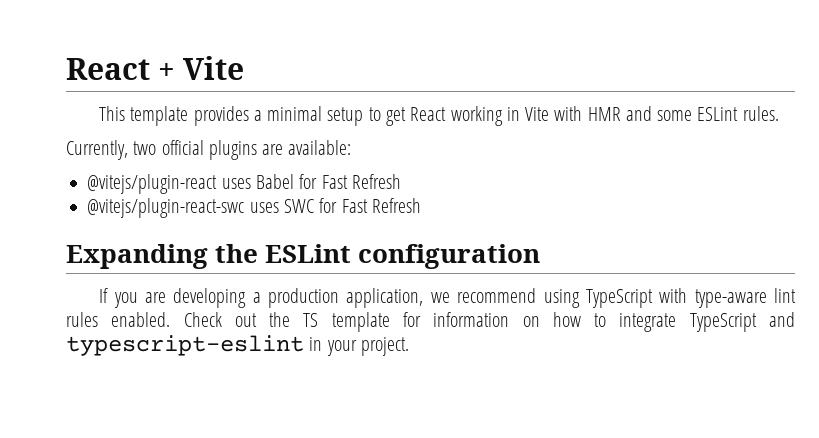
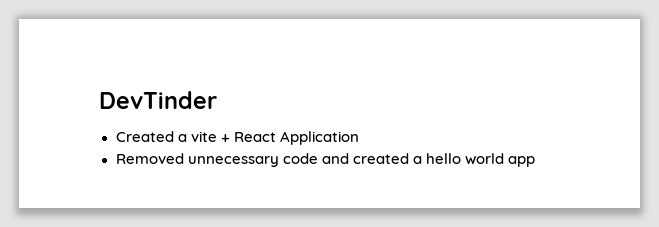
- React + Vite
- This template provides a minimal setup to get React working in Vite with HMR and some ESLint rules.
- Currently, two official plugins are available:
- @vitejs/plugin-react uses Babel for Fast Refresh
- @vitejs/plugin-react-swc uses SWC for Fast Refresh
- Expanding the ESLint configuration
- If you are developing a production application, we recommend using TypeScript with type-aware lint rules enabled. Check out the TS template for information on how to integrate TypeScript and typescript-eslint in your project.
+ DevTinder
+ Created a vite + React Application
+ Removed unnecessary code and created a hello world app

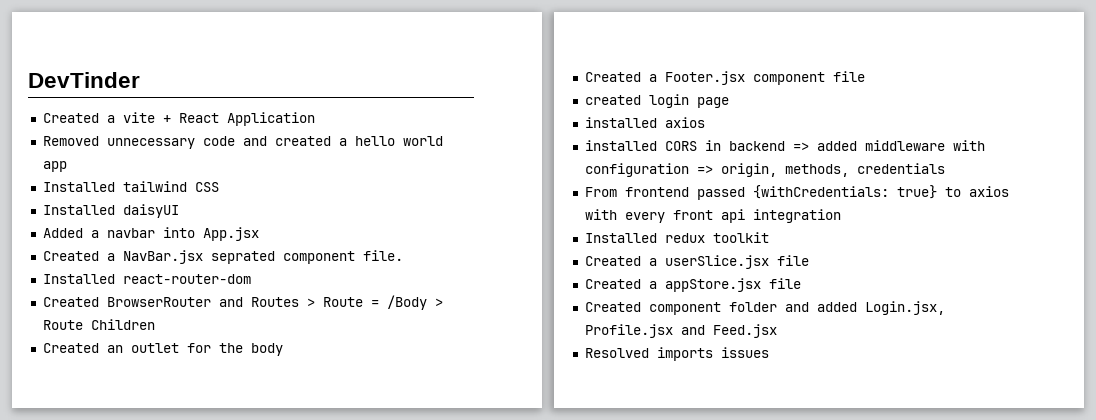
+ Installed tailwind CSS
+ Installed daisyUI
+ Added a navbar into App.jsx
+ Created a NavBar.jsx seprated component file.
+ Installed react-router-dom
+ Created BrowserRouter and Routes > Route = /Body > Route Children
+ Created an outlet for the body
+ Created a Footer.jsx component file
+ created login page
+ installed axios
+ installed CORS in backend => added middleware with configuration => origin, methods, credentials
+ From frontend passed {withCredentials: true} to axios with every front api integration
+ Installed redux toolkit
+ Created a userSlice.jsx file
+ Created a appStore.jsx file
+ Created component folder and added Login.jsx, Profile.jsx and Feed.jsx
+ Resolved imports issues

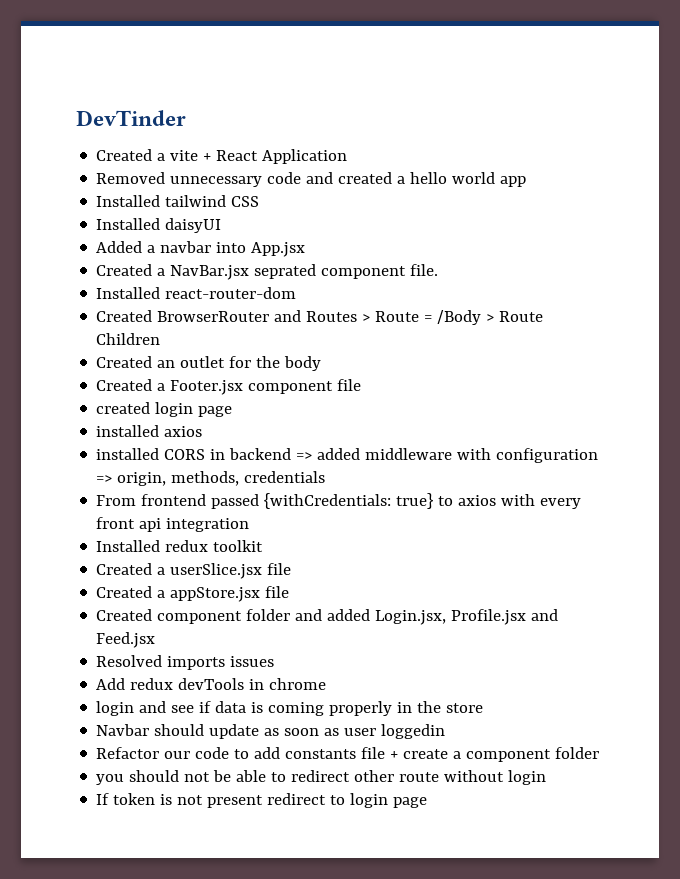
+ Add redux devTools in chrome
+ login and see if data is coming properly in the store
+ Navbar should update as soon as user loggedin
+ Refactor our code to add constants file + create a component folder
+ you should not be able to redirect other route without login
+ If token is not present redirect to login page

